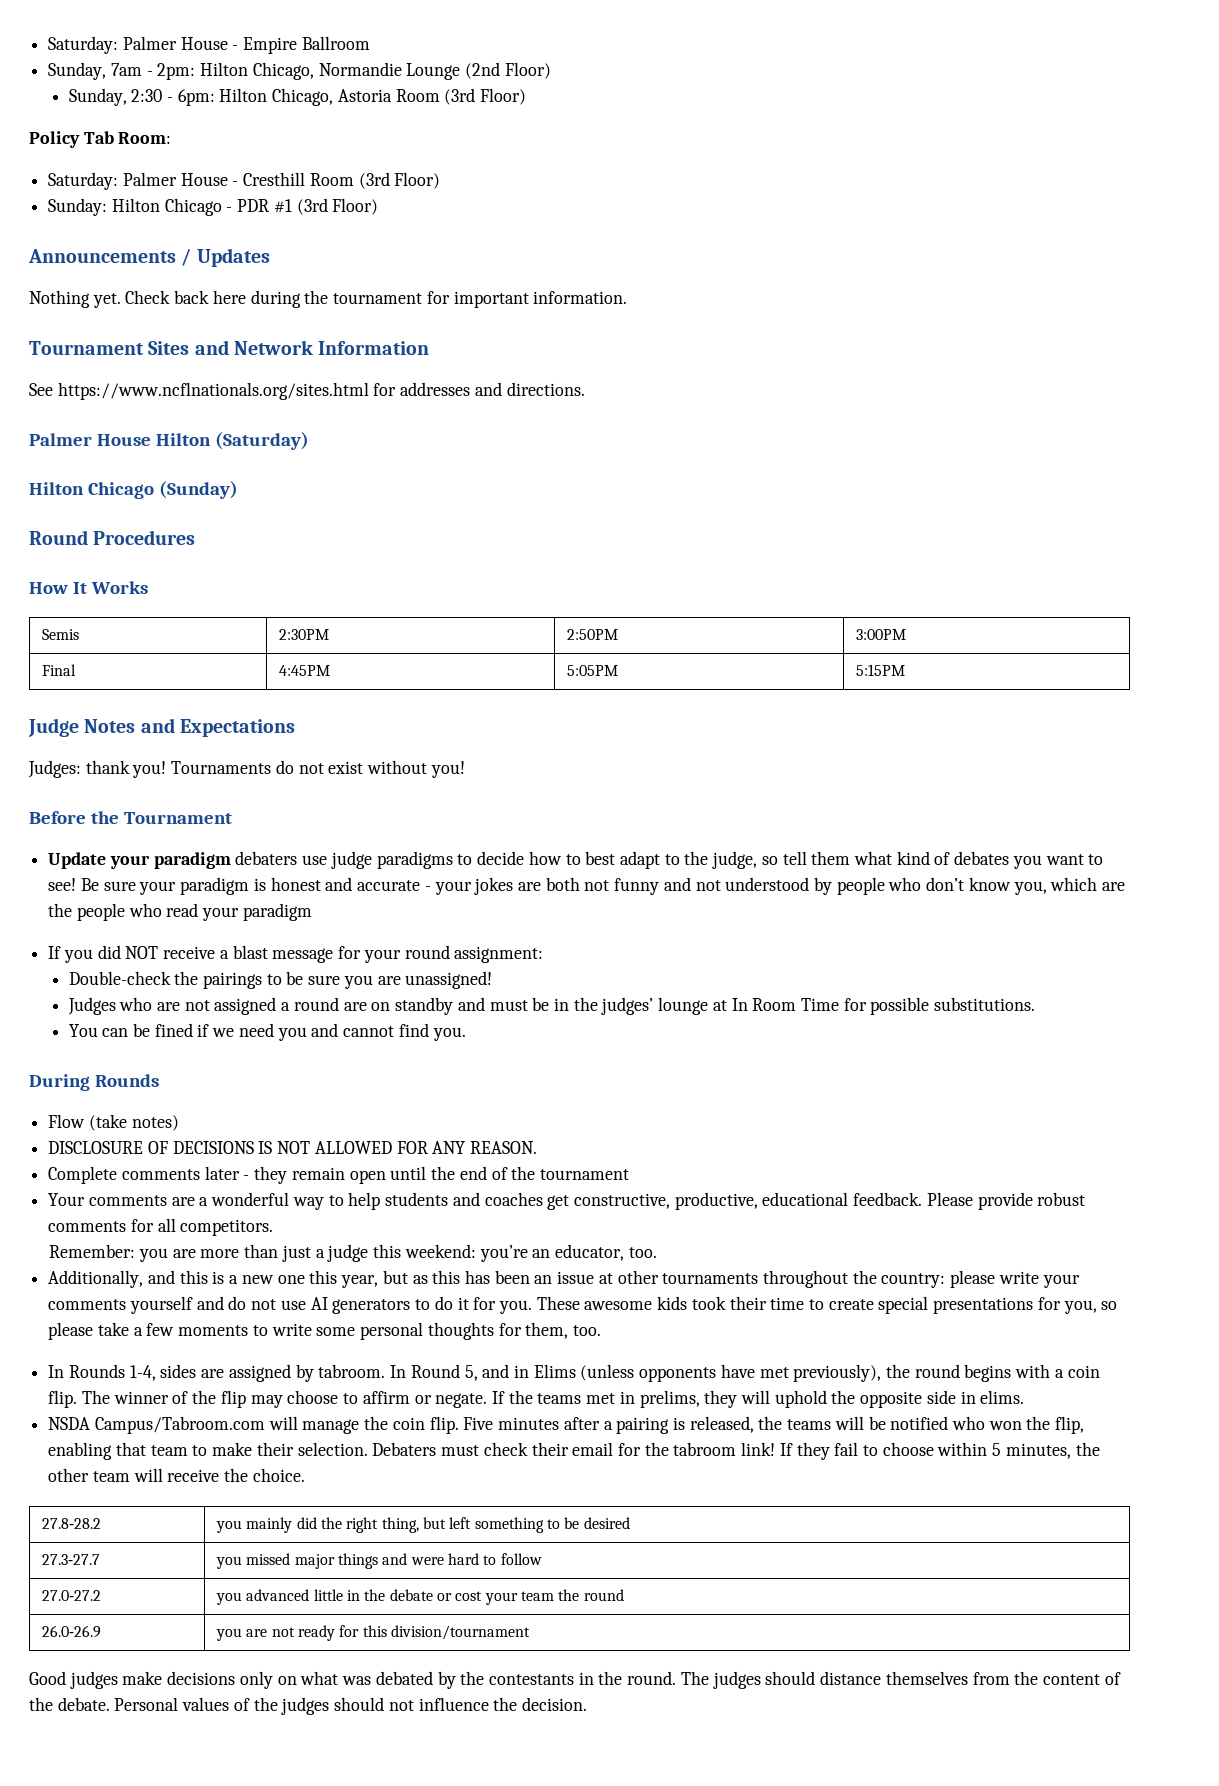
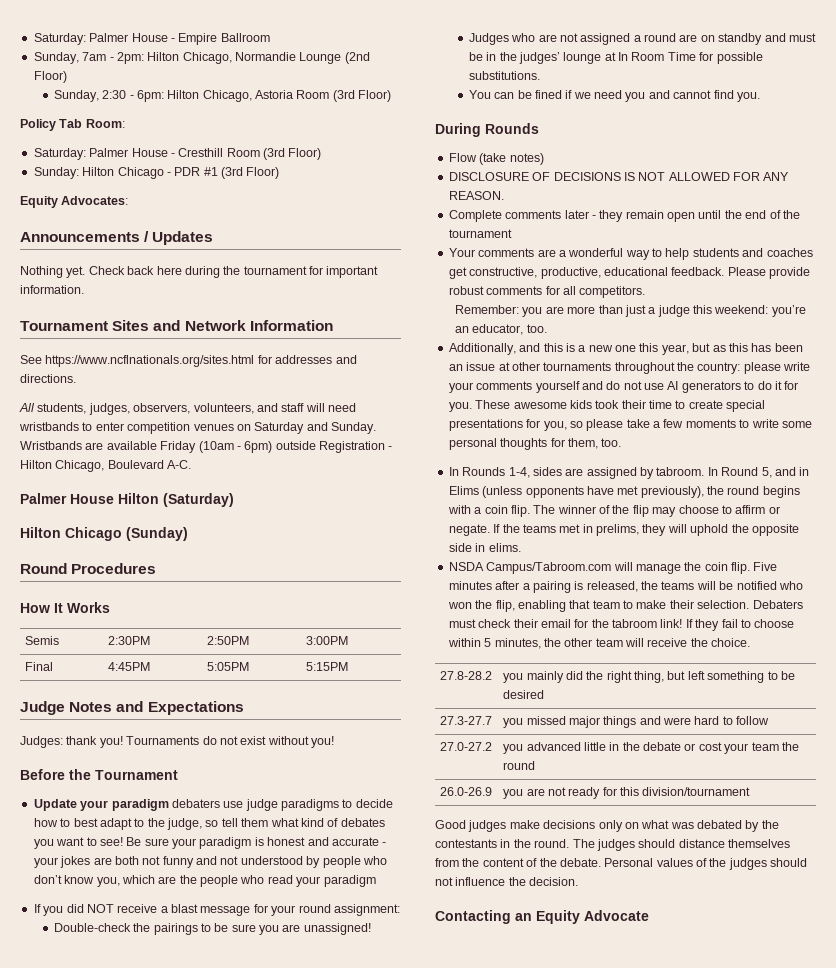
+ Equity Advocates:
+ All students, judges, observers, volunteers, and staff will need wristbands to enter competition venues on Saturday and Sunday. Wristbands are available Friday (10am - 6pm) outside Registration - Hilton Chicago, Boulevard A-C.
+ Contacting an Equity Advocate

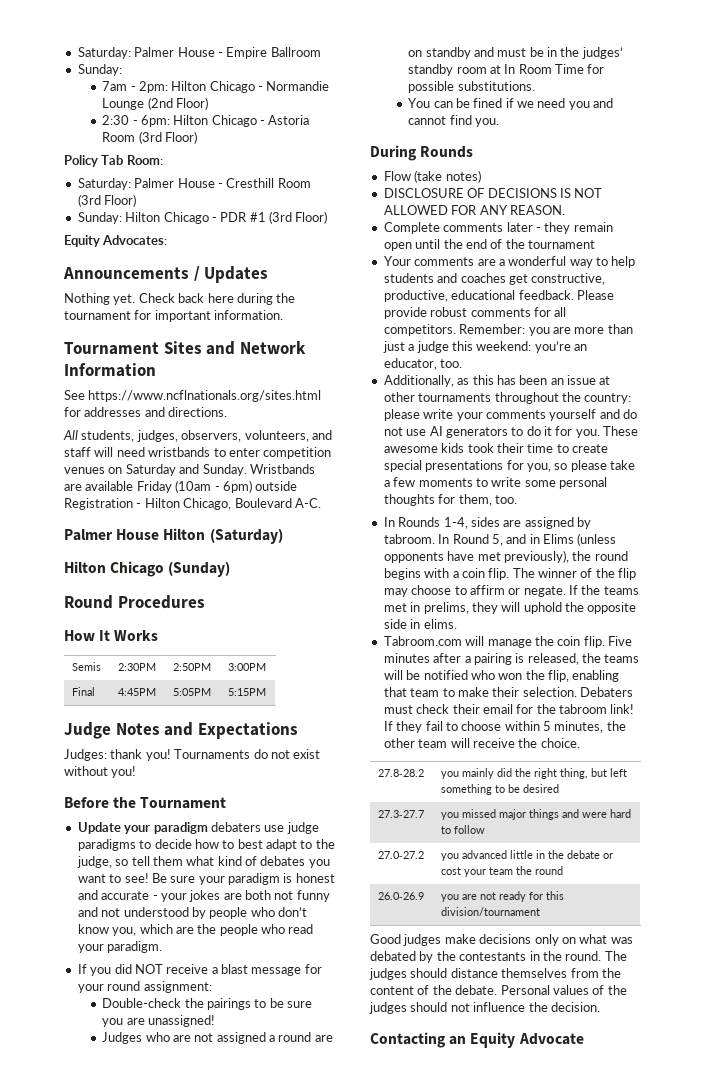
  Saturday: Palmer House - Empire Ballroom
- Sunday, 7am - 2pm: Hilton Chicago, Normandie Lounge (2nd Floor)
+ Sunday:
+ 7am - 2pm: Hilton Chicago - Normandie Lounge (2nd Floor)
- Sunday, 2:30 - 6pm: Hilton Chicago, Astoria Room (3rd Floor)
+ 2:30 - 6pm: Hilton Chicago - Astoria Room (3rd Floor)
- Be sure your paradigm is honest and accurate - your jokes are both not funny and not understood by people who don’t know you, which are the people who read your paradigm
+ Be sure your paradigm is honest and accurate - your jokes are both not funny and not understood by people who don’t know you, which are the people who read your paradigm.
- Judges who are not assigned a round are on standby and must be in the judges’ lounge at In Room Time for possible substitutions.
+ Judges who are not assigned a round are on standby and must be in the judges’ standby room at In Room Time for possible substitutions.
- Please provide robust comments for all competitors.
- Remember: you are more than just a judge this weekend: you’re an educator, too.
+ Please provide robust comments for all competitors. Remember: you are more than just a judge this weekend: you’re an educator, too.
- Additionally, and this is a new one this year, but as this has been an issue at other tournaments throughout the country: please write your comments yourself and do not use AI generators to do it for you.
+ Additionally, as this has been an issue at other tournaments throughout the country: please write your comments yourself and do not use AI generators to do it for you.
- NSDA Campus/Tabroom.com will manage the coin flip.
+ Tabroom.com will manage the coin flip.

